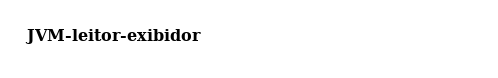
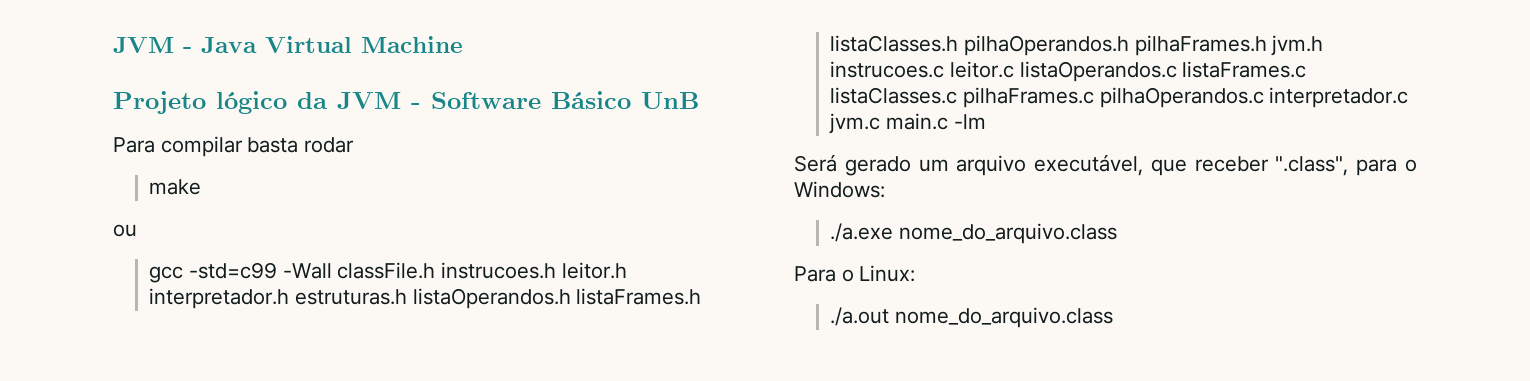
- JVM-leitor-exibidor
+ JVM - Java Virtual Machine
+ Projeto lógico da JVM - Software Básico UnB
+ Para compilar basta rodar
+ make
+ ou
+ gcc -std=c99 -Wall classFile.h instrucoes.h leitor.h interpretador.h estruturas.h listaOperandos.h listaFrames.h listaClasses.h pilhaOperandos.h pilhaFrames.h jvm.h instrucoes.c leitor.c listaOperandos.c listaFrames.c listaClasses.c pilhaFrames.c pilhaOperandos.c interpretador.c jvm.c main.c -lm
+ Será gerado um arquivo executável, que receber ".class", para o Windows:
+ ./a.exe nome_do_arquivo.class
+ Para o Linux:
+ ./a.out nome_do_arquivo.class

